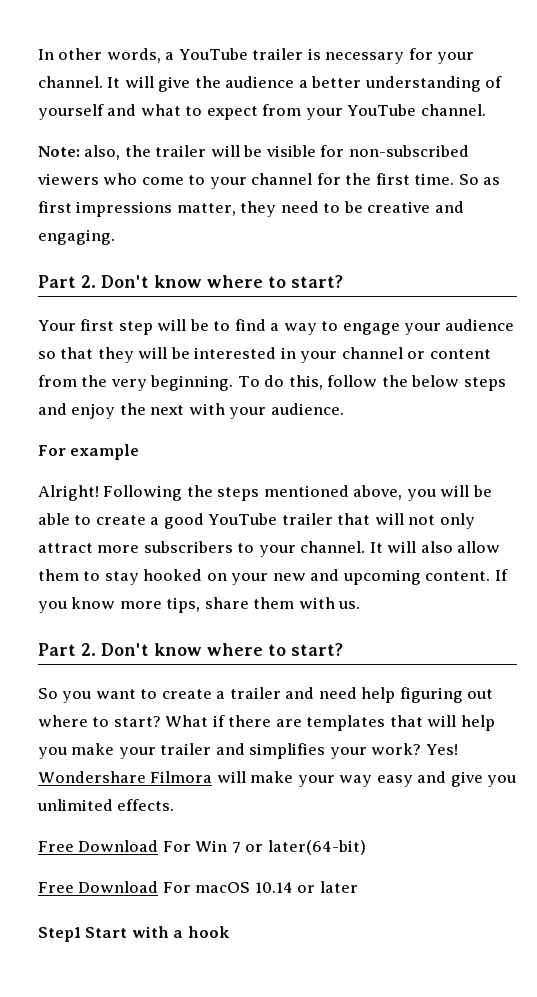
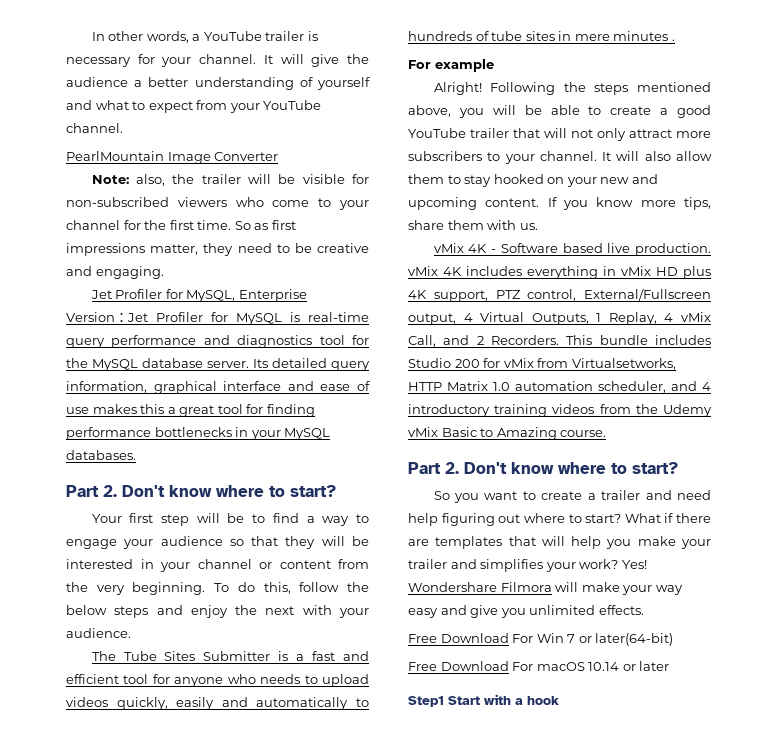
+ PearlMountain Image Converter
+ Jet Profiler for MySQL, Enterprise Version：Jet Profiler for MySQL is real-time query performance and diagnostics tool for the MySQL database server. Its detailed query information, graphical interface and ease of use makes this a great tool for finding performance bottlenecks in your MySQL databases.
+ The Tube Sites Submitter is a fast and efficient tool for anyone who needs to upload videos quickly, easily and automatically to hundreds of tube sites in mere minutes .
+ vMix 4K - Software based live production. vMix 4K includes everything in vMix HD plus 4K support, PTZ control, External/Fullscreen output, 4 Virtual Outputs, 1 Replay, 4 vMix Call, and 2 Recorders. This bundle includes Studio 200 for vMix from Virtualsetworks, HTTP Matrix 1.0 automation scheduler, and 4 introductory training videos from the Udemy vMix Basic to Amazing course.

